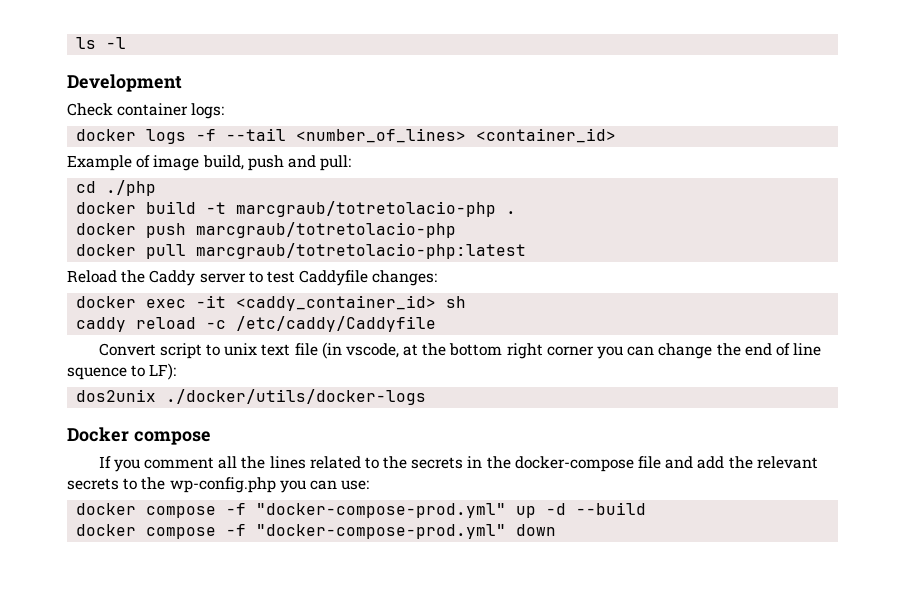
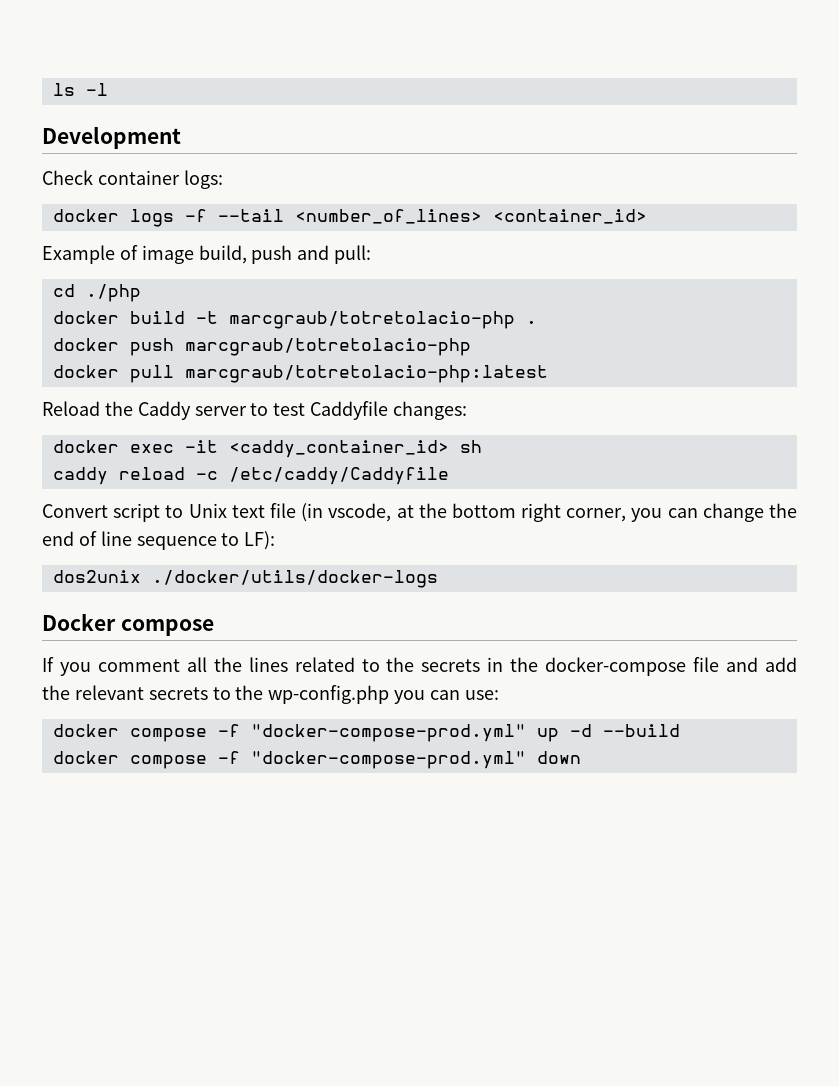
- Convert script to unix text file (in vscode, at the bottom right corner you can change the end of line squence to LF):
+ Convert script to Unix text file (in vscode, at the bottom right corner, you can change the end of line sequence to LF):

